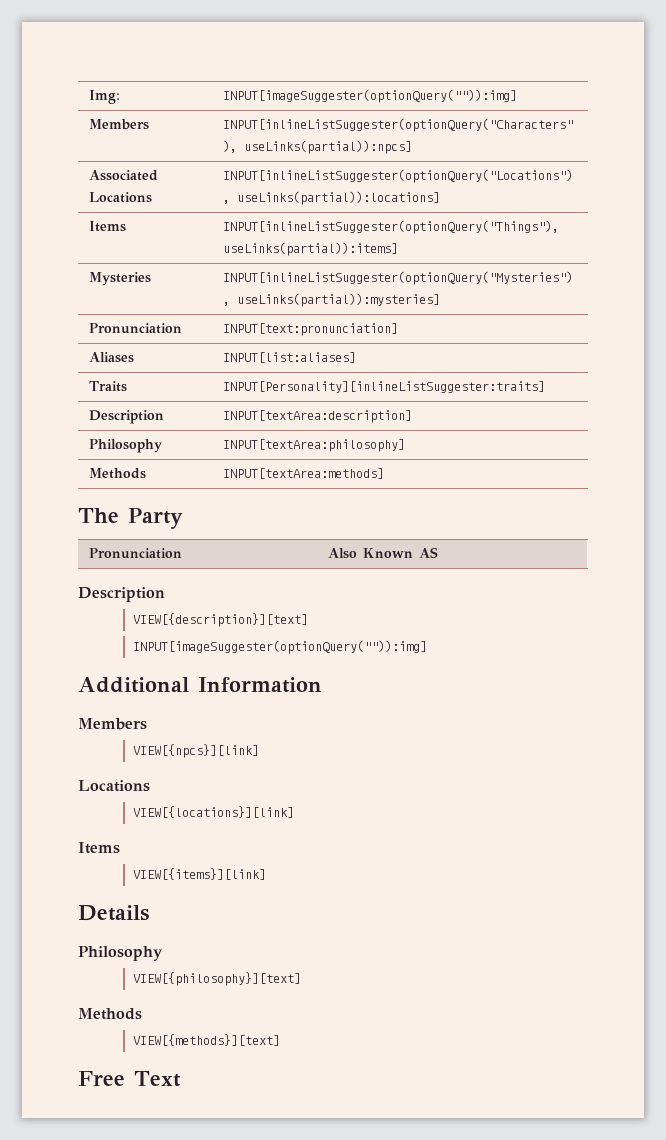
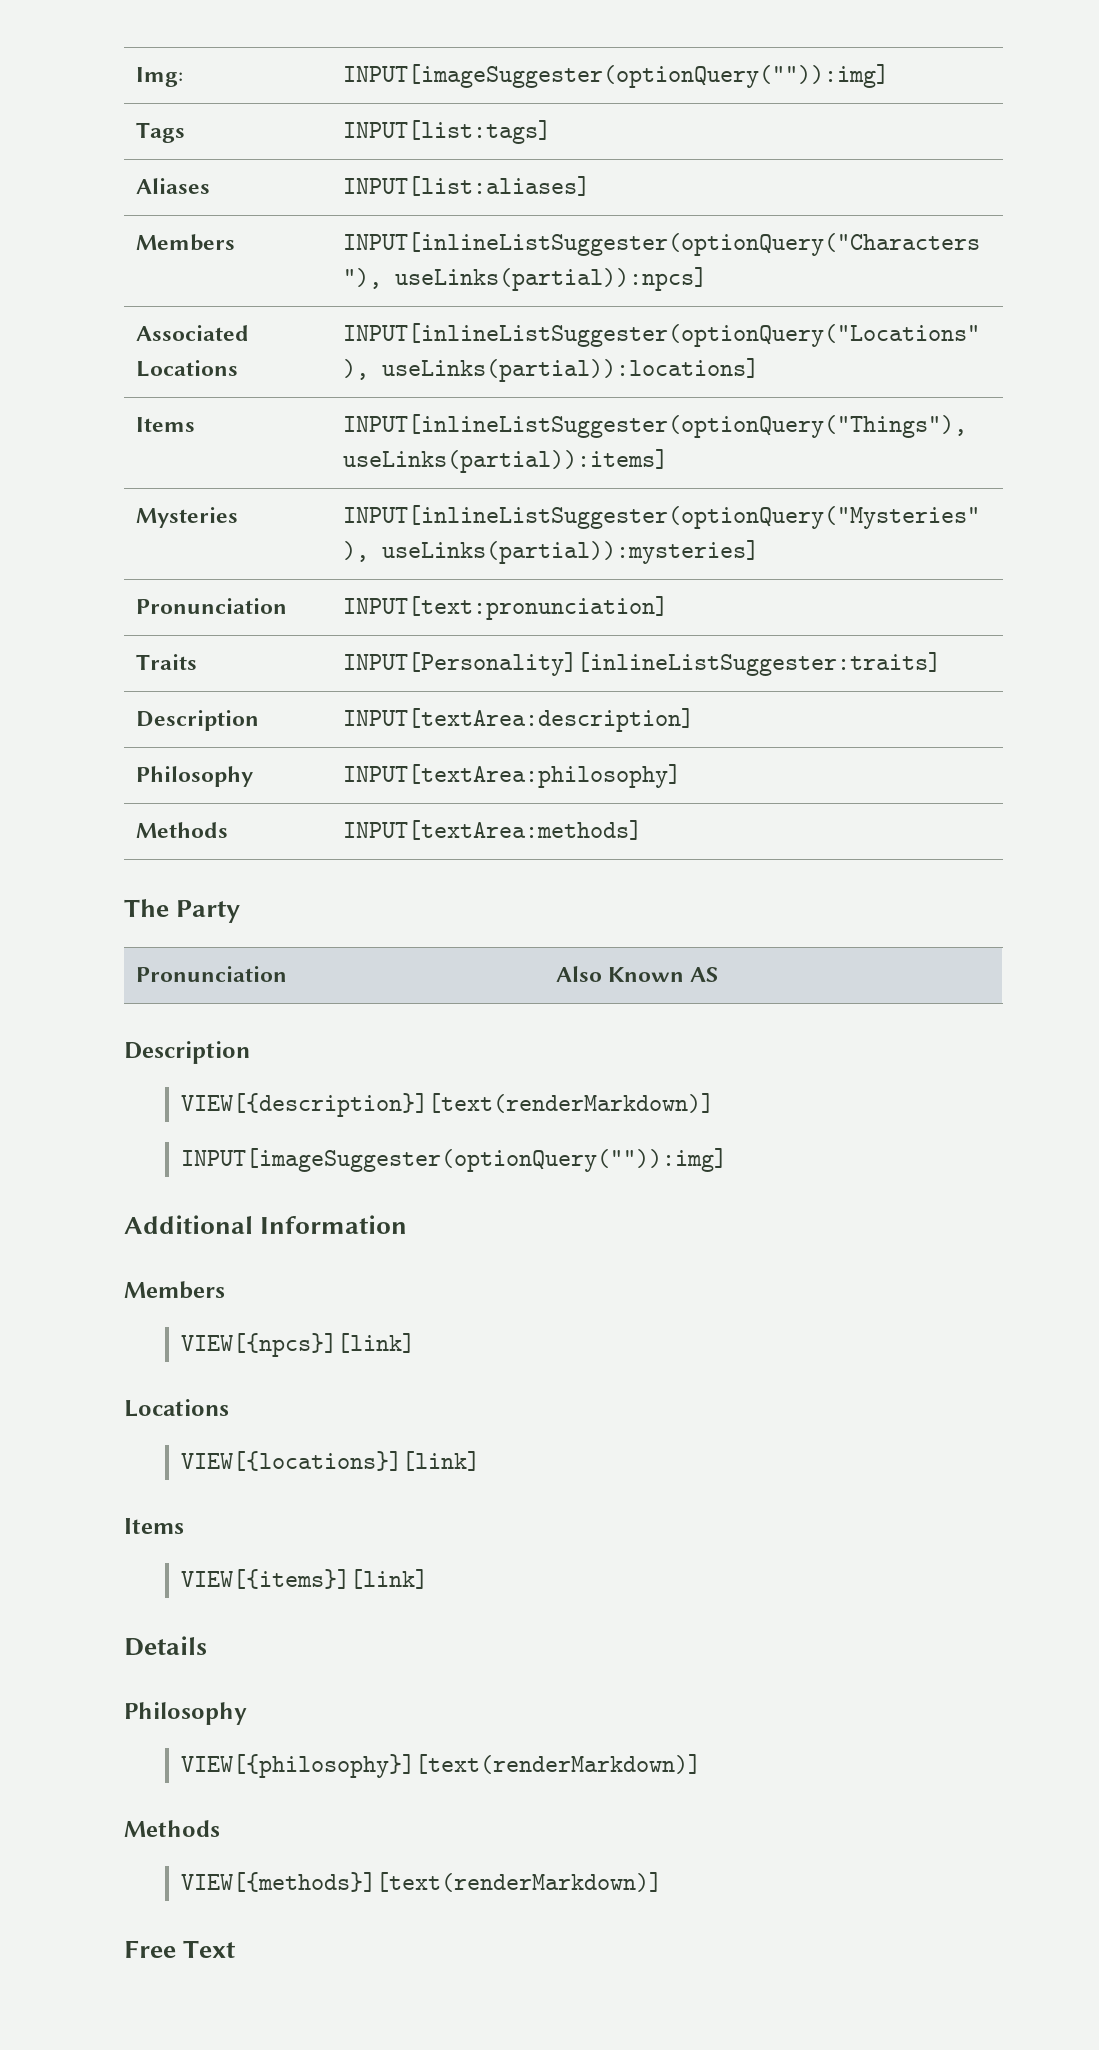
+ Tags | INPUT[list:tags]
+ Aliases | INPUT[list:aliases]
- Aliases | INPUT[list:aliases]
- VIEW[{description}][text]
+ VIEW[{description}][text(renderMarkdown)]
- VIEW[{philosophy}][text]
+ VIEW[{philosophy}][text(renderMarkdown)]
- VIEW[{methods}][text]
+ VIEW[{methods}][text(renderMarkdown)]

